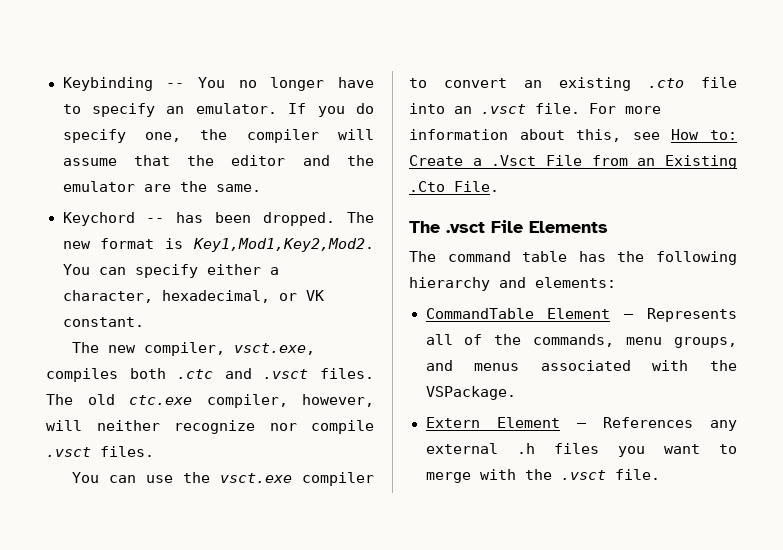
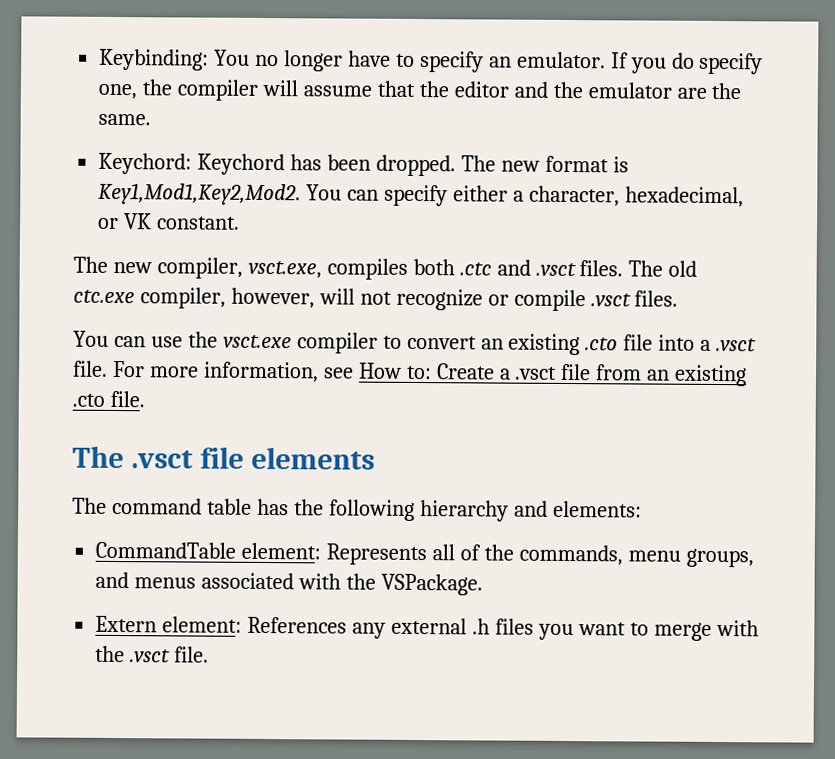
- Keybinding -- You no longer have to specify an emulator.
+ Keybinding: You no longer have to specify an emulator.
- Keychord -- has been dropped.
+ Keychord: Keychord has been dropped.
- The old ctc.exe compiler, however, will neither recognize nor compile .vsct files.
+ The old ctc.exe compiler, however, will not recognize or compile .vsct files.
- You can use the vsct.exe compiler to convert an existing .cto file into an .vsct file.
+ You can use the vsct.exe compiler to convert an existing .cto file into a .vsct file.
- For more information about this, see How to: Create a .Vsct File from an Existing .Cto File.
+ For more information, see How to: Create a .vsct file from an existing .cto file.
- The .vsct File Elements
+ The .vsct file elements
- CommandTable Element — Represents all of the commands, menu groups, and menus associated with the VSPackage.
+ CommandTable element: Represents all of the commands, menu groups, and menus associated with the VSPackage.
- Extern Element — References any external .h files you want to merge with the .vsct file.
+ Extern element: References any external .h files you want to merge with the .vsct file.

